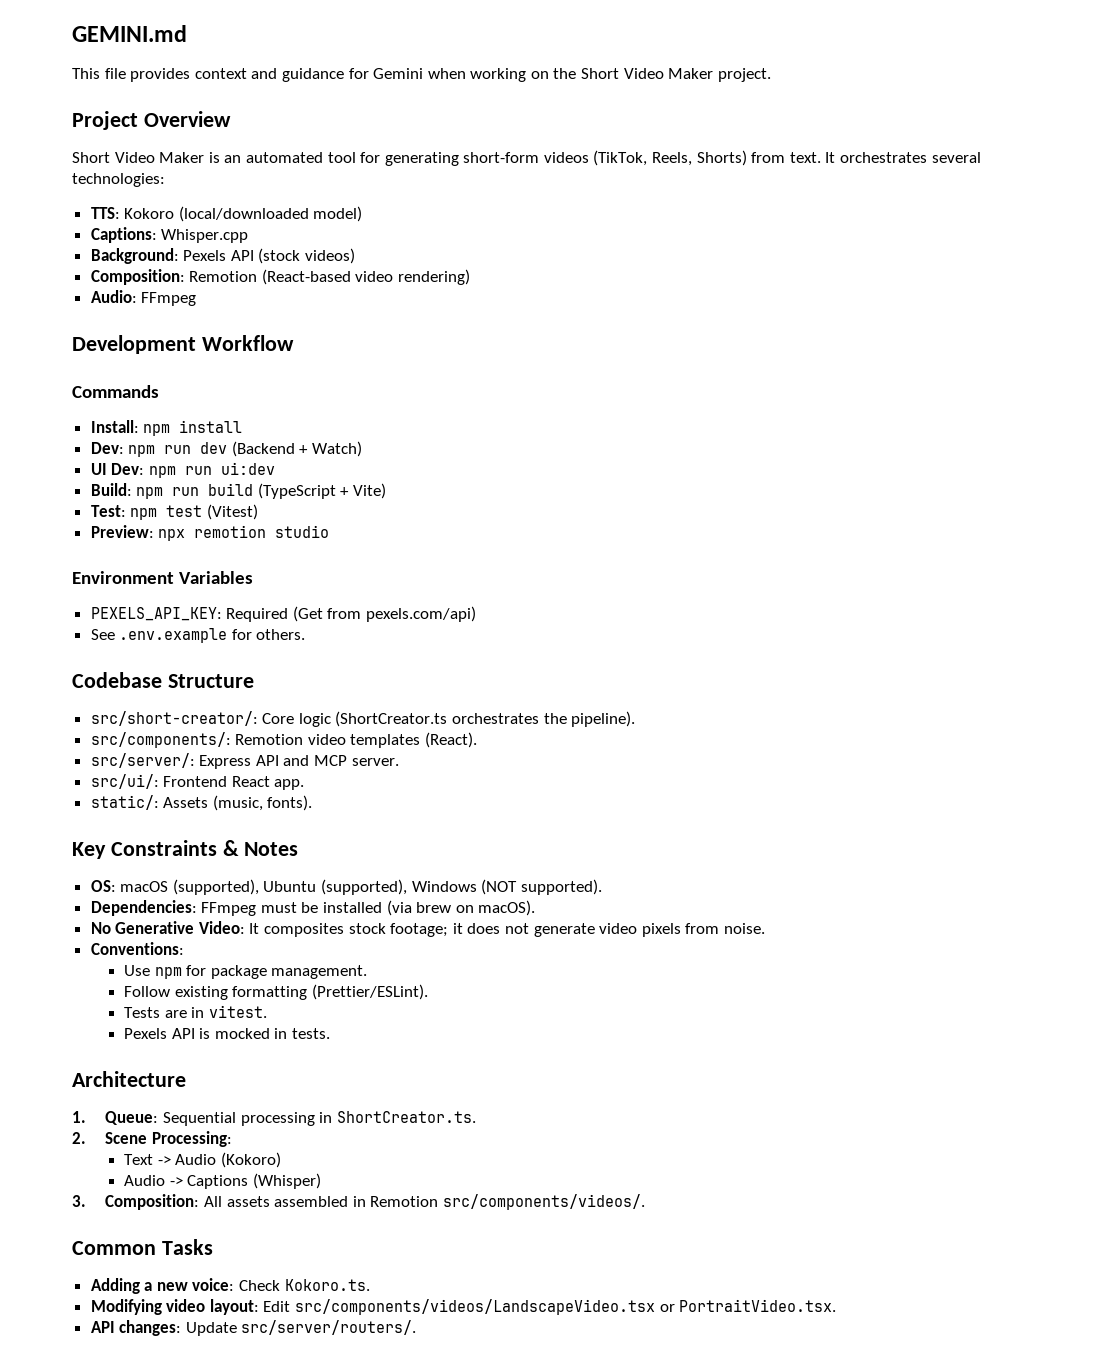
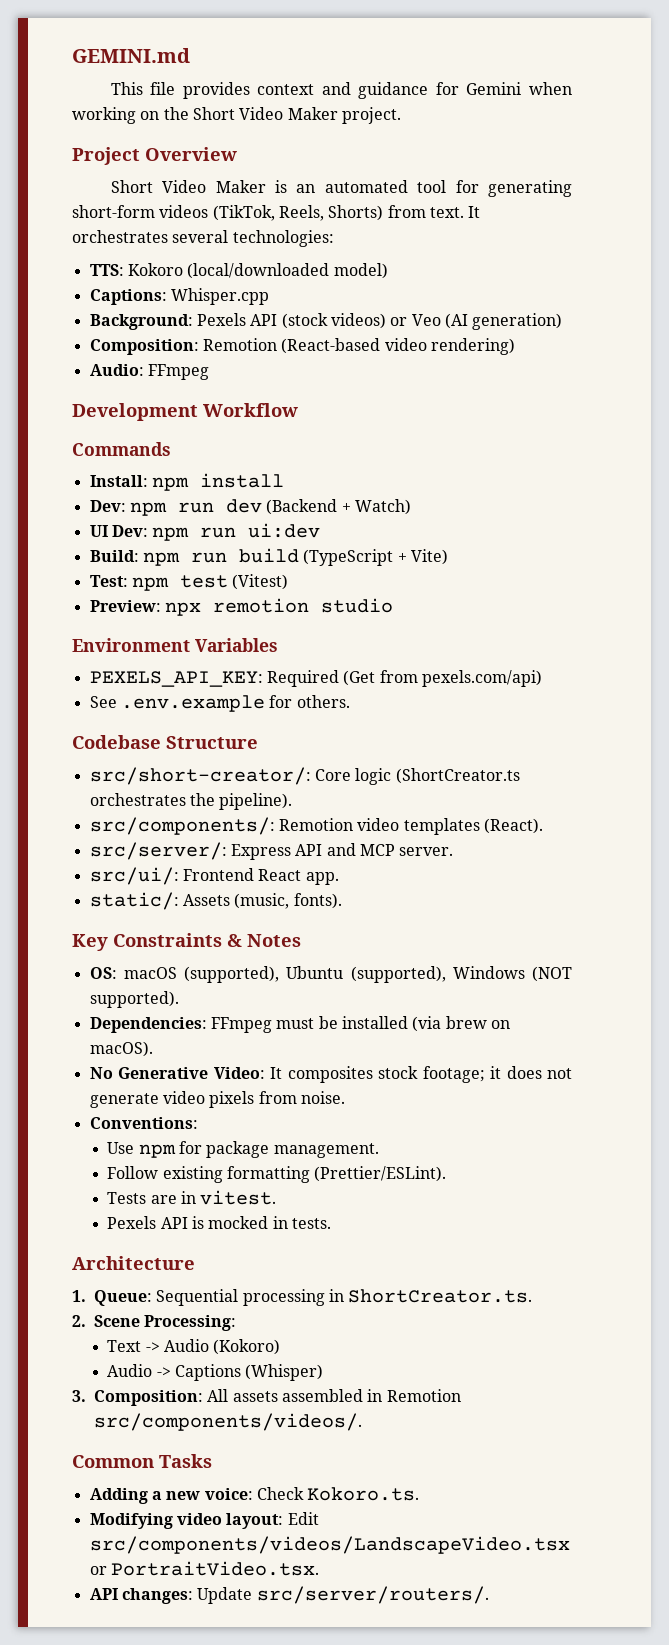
- Background: Pexels API (stock videos)
+ Background: Pexels API (stock videos) or Veo (AI generation)

